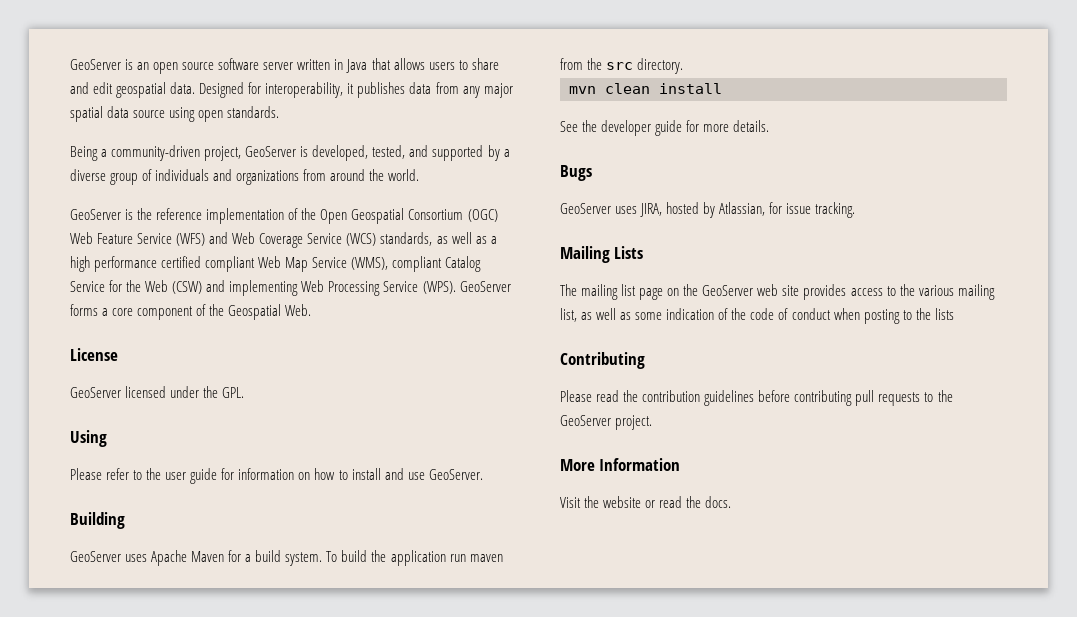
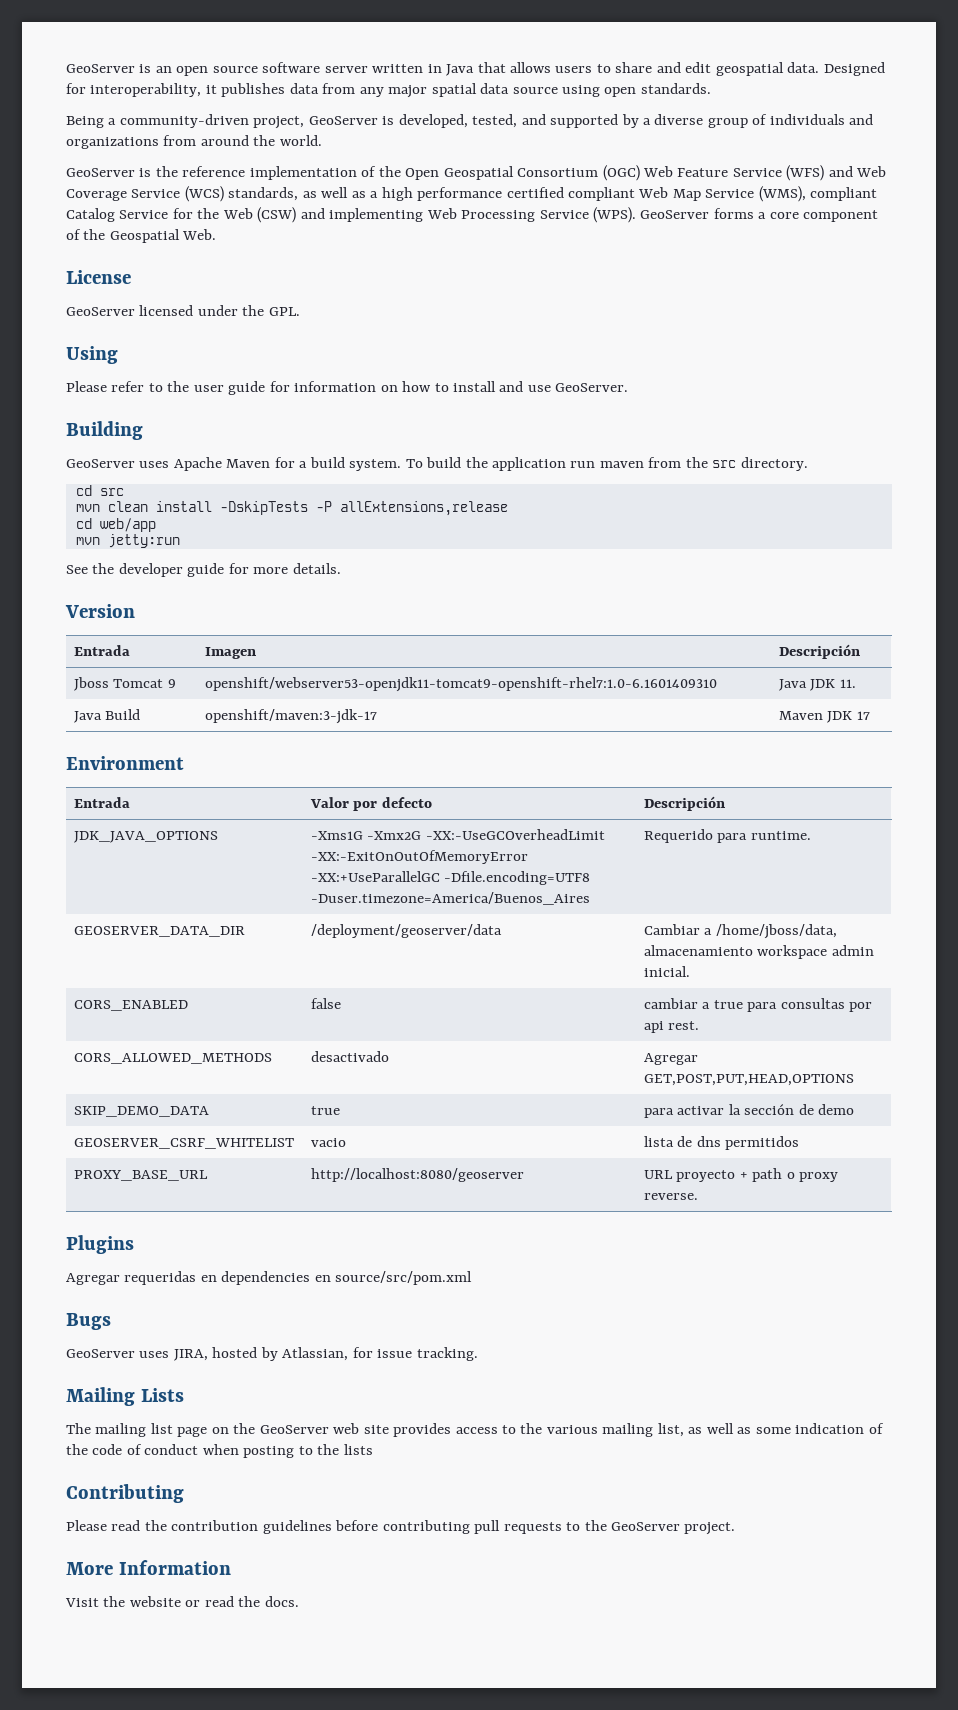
+ cd src
- mvn clean install
+ mvn clean install -DskipTests -P allExtensions,release
+ cd web/app
+ mvn jetty:run
+ Version
+ Entrada | Imagen | Descripción
+ Jboss Tomcat 9 | openshift/webserver53-openjdk11-tomcat9-openshift-rhel7:1.0-6.1601409310 | Java JDK 11.
+ Java Build | openshift/maven:3-jdk-17 | Maven JDK 17
+ Environment
+ Entrada | Valor por defecto | Descripción
+ JDK_JAVA_OPTIONS | -Xms1G -Xmx2G -XX:-UseGCOverheadLimit -XX:-ExitOnOutOfMemoryError -XX:+UseParallelGC -Dfile.encoding=UTF8 -Duser.timezone=America/Buenos_Aires | Requerido para runtime.
+ GEOSERVER_DATA_DIR | /deployment/geoserver/data | Cambiar a /home/jboss/data, almacenamiento workspace admin inicial.
+ CORS_ENABLED | false | cambiar a true para consultas por api rest.
+ CORS_ALLOWED_METHODS | desactivado | Agregar GET,POST,PUT,HEAD,OPTIONS
+ SKIP_DEMO_DATA | true | para activar la sección de demo
+ GEOSERVER_CSRF_WHITELIST | vacio | lista de dns permitidos
+ PROXY_BASE_URL | http://localhost:8080/geoserver | URL proyecto + path o proxy reverse.
+ Plugins
+ Agregar requeridas en dependencies en source/src/pom.xml

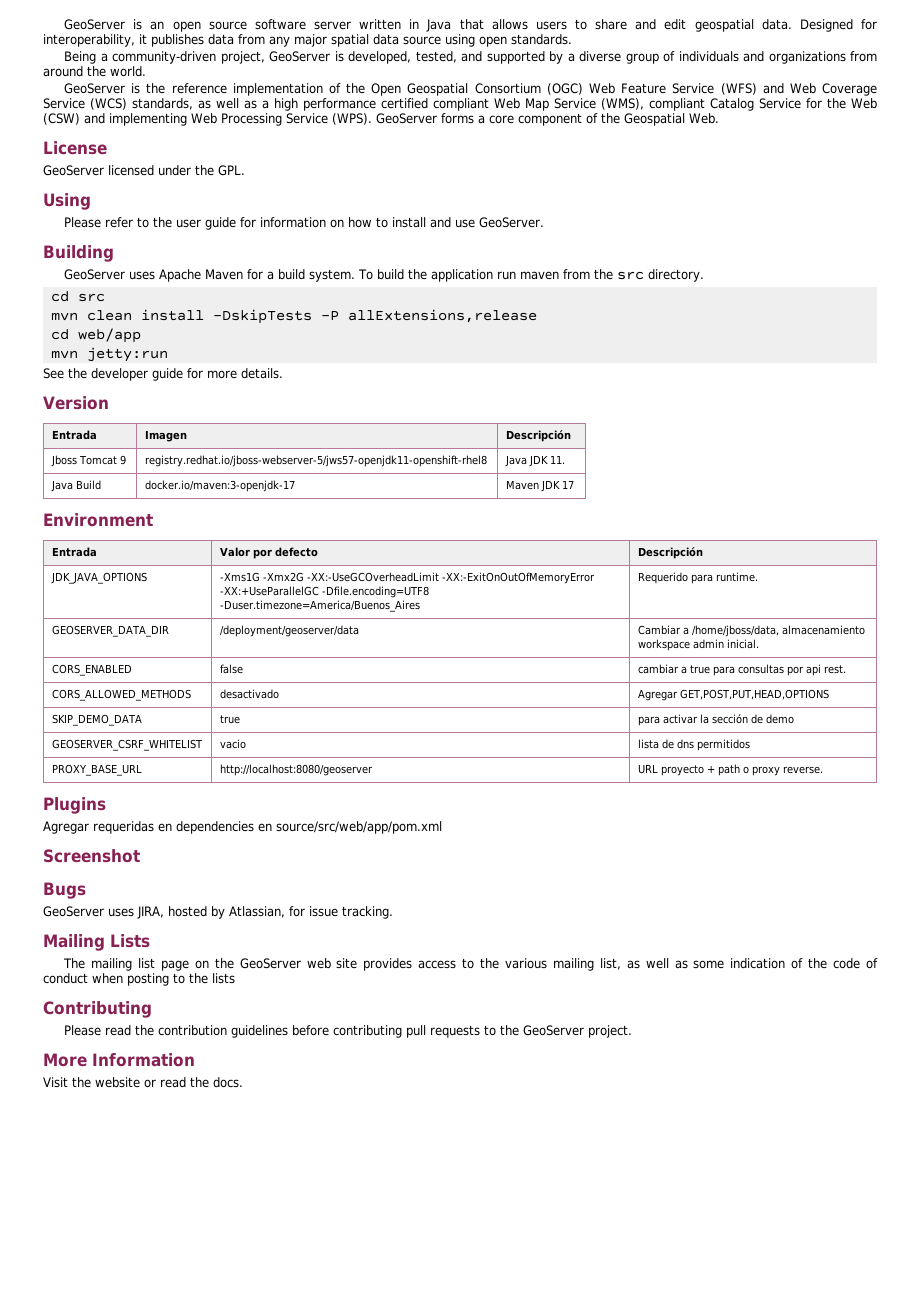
- Jboss Tomcat 9 | openshift/webserver53-openjdk11-tomcat9-openshift-rhel7:1.0-6.1601409310 | Java JDK 11.
+ Jboss Tomcat 9 | registry.redhat.io/jboss-webserver-5/jws57-openjdk11-openshift-rhel8 | Java JDK 11.
- Java Build | openshift/maven:3-jdk-17 | Maven JDK 17
+ Java Build | docker.io/maven:3-openjdk-17 | Maven JDK 17
- Agregar requeridas en dependencies en source/src/pom.xml
+ Agregar requeridas en dependencies en source/src/web/app/pom.xml
+ Screenshot

